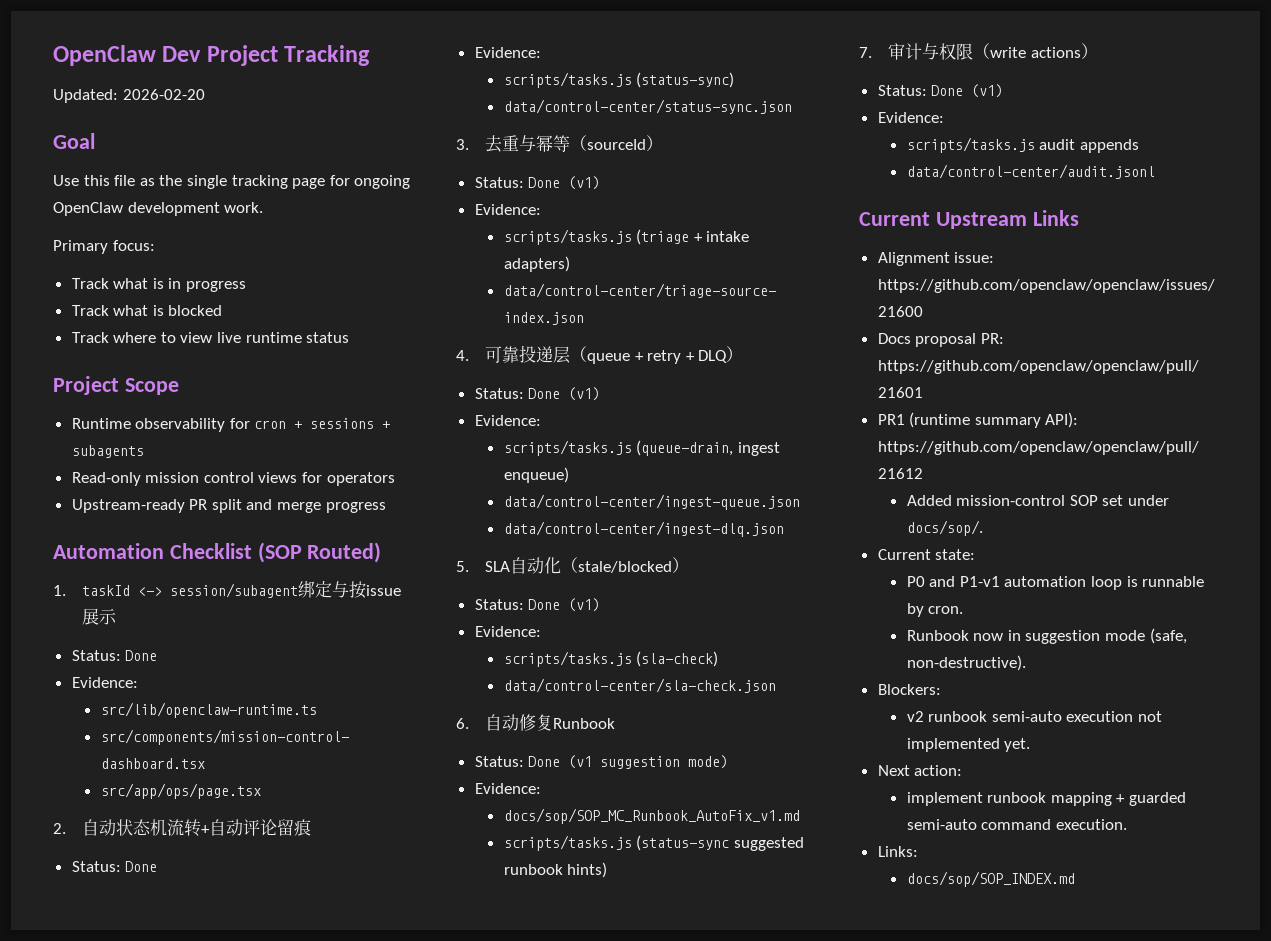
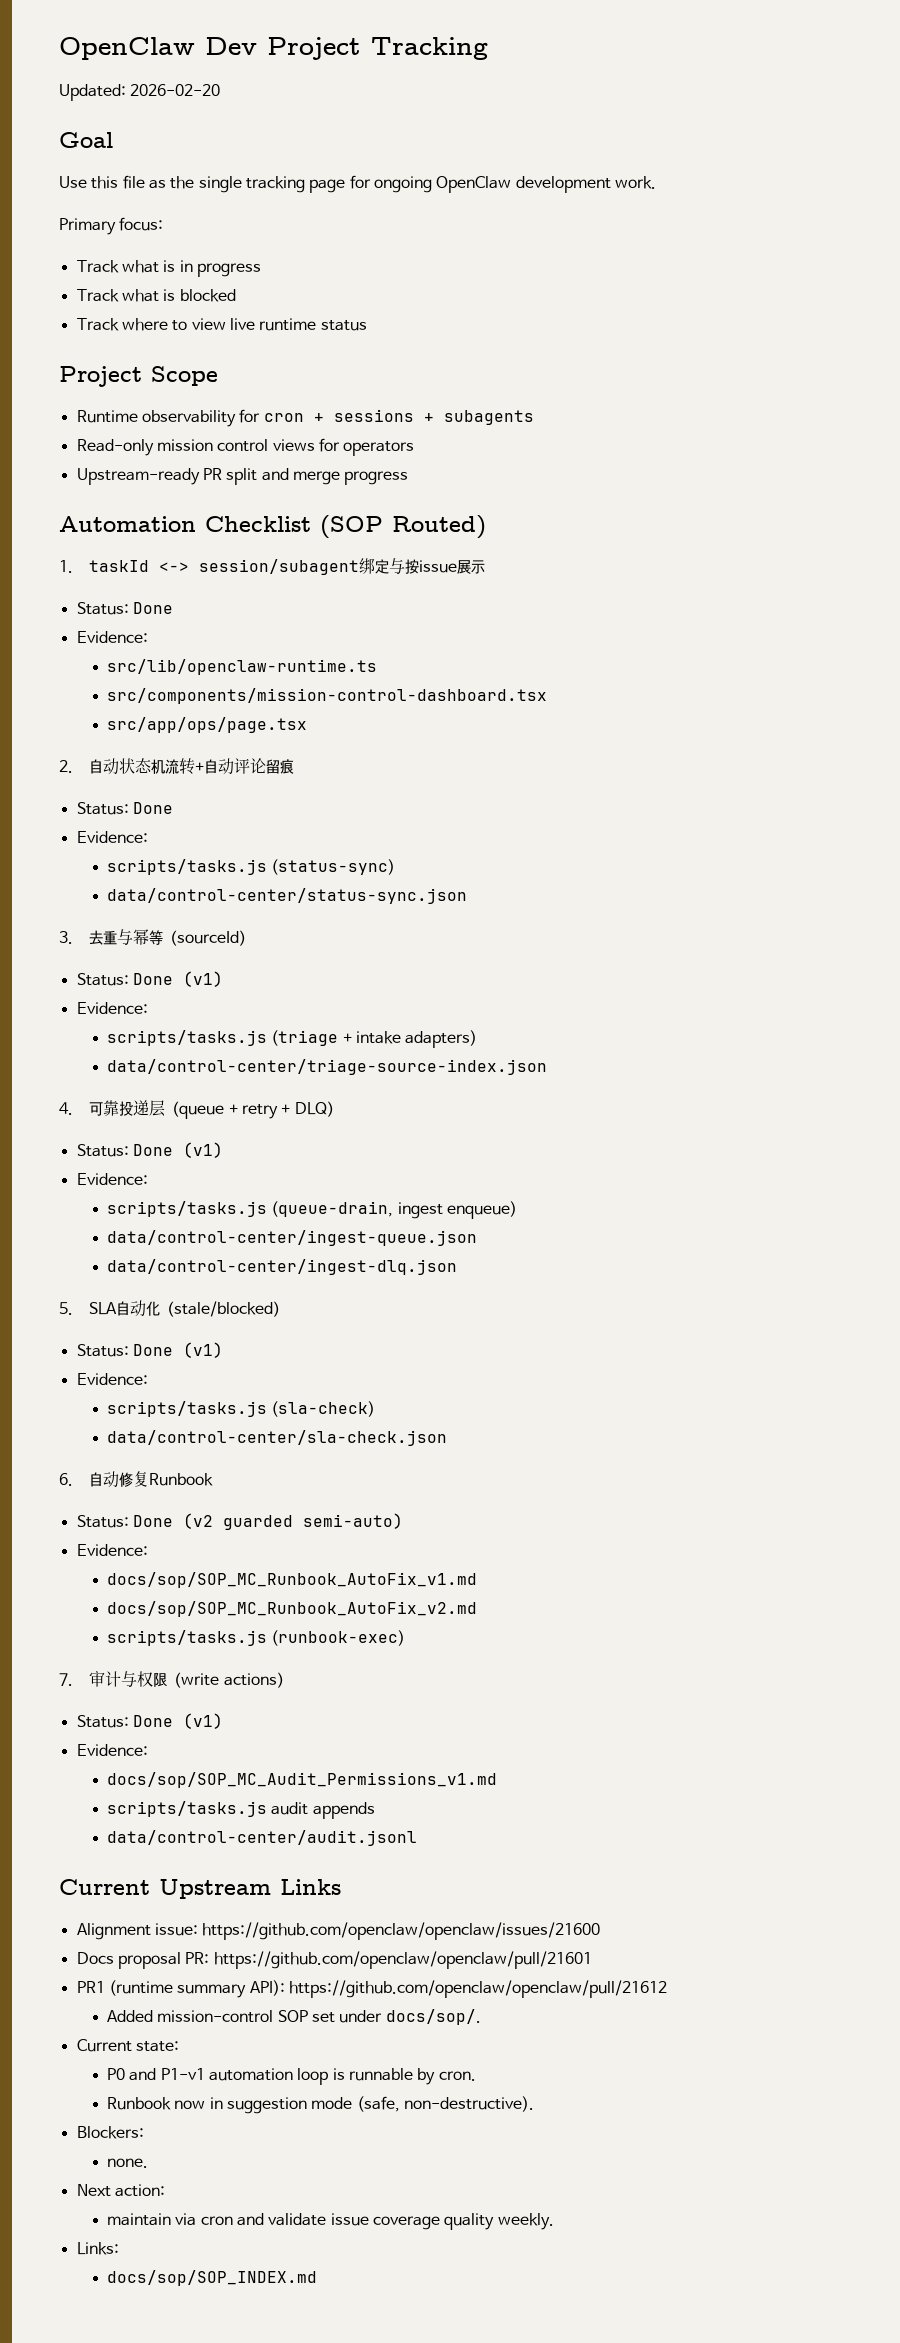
- Status: Done (v1 suggestion mode)
+ Status: Done (v2 guarded semi-auto)
- scripts/tasks.js (status-sync suggested runbook hints)
+ docs/sop/SOP_MC_Runbook_AutoFix_v2.md
+ scripts/tasks.js (runbook-exec)
+ docs/sop/SOP_MC_Audit_Permissions_v1.md
- v2 runbook semi-auto execution not implemented yet.
+ none.
  Next action:
- implement runbook mapping + guarded semi-auto command execution.
+ maintain via cron and validate issue coverage quality weekly.

